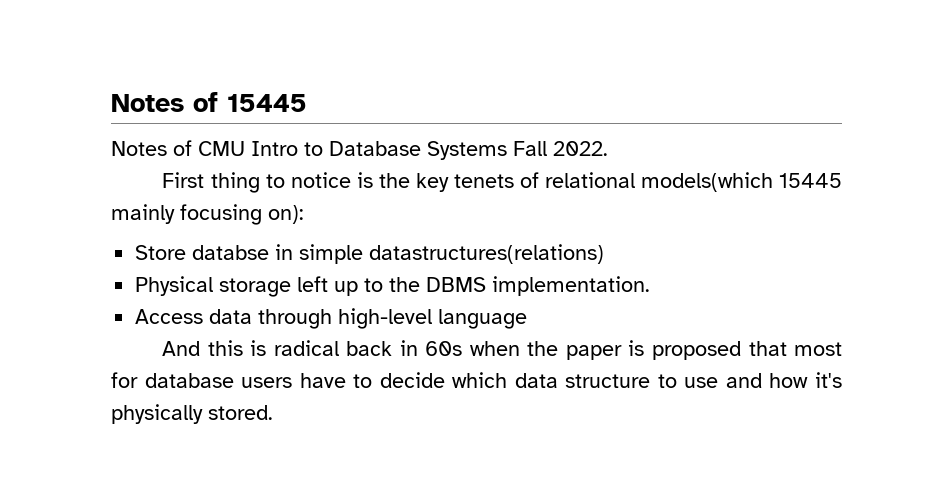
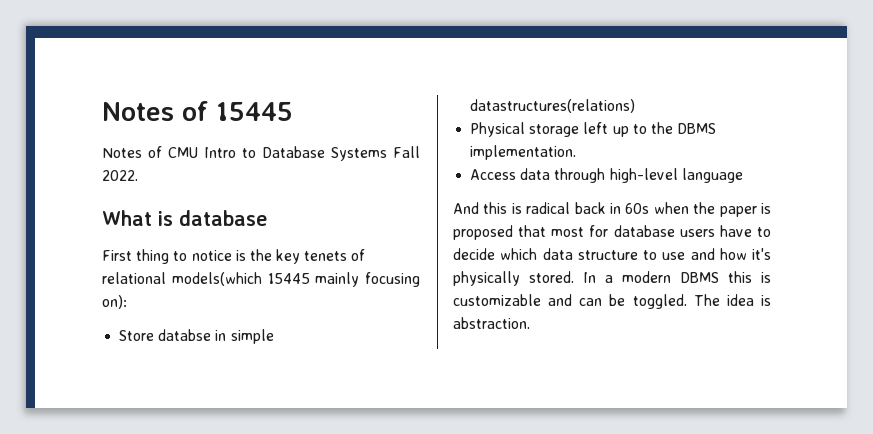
+ What is database
+ In a modern DBMS this is customizable and can be toggled. The idea is abstraction.

